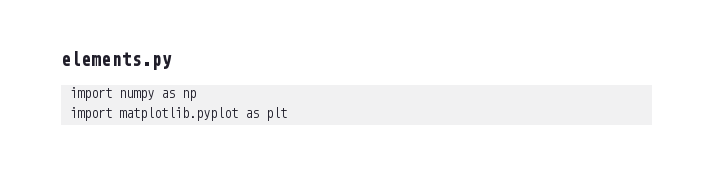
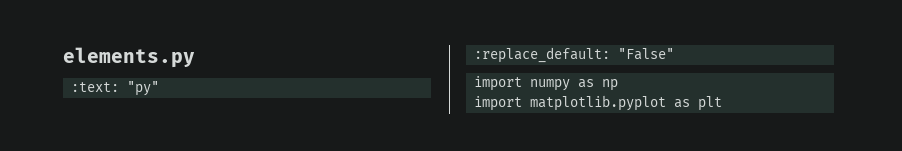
+ :text: "py"
+ :replace_default: "False"

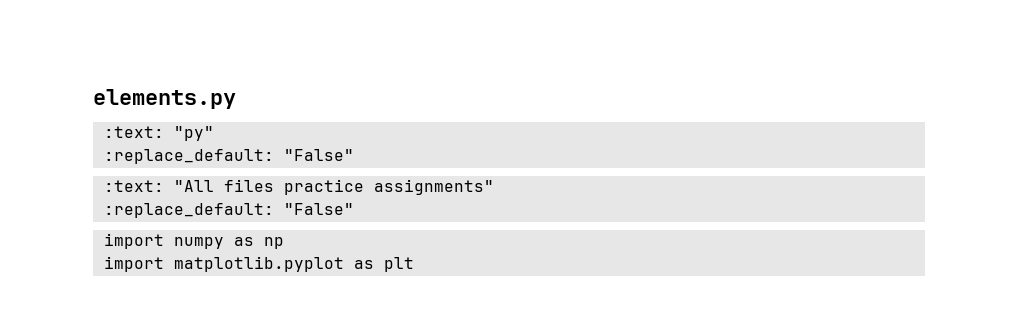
+ :text: "All files practice assignments"
+ :replace_default: "False"

